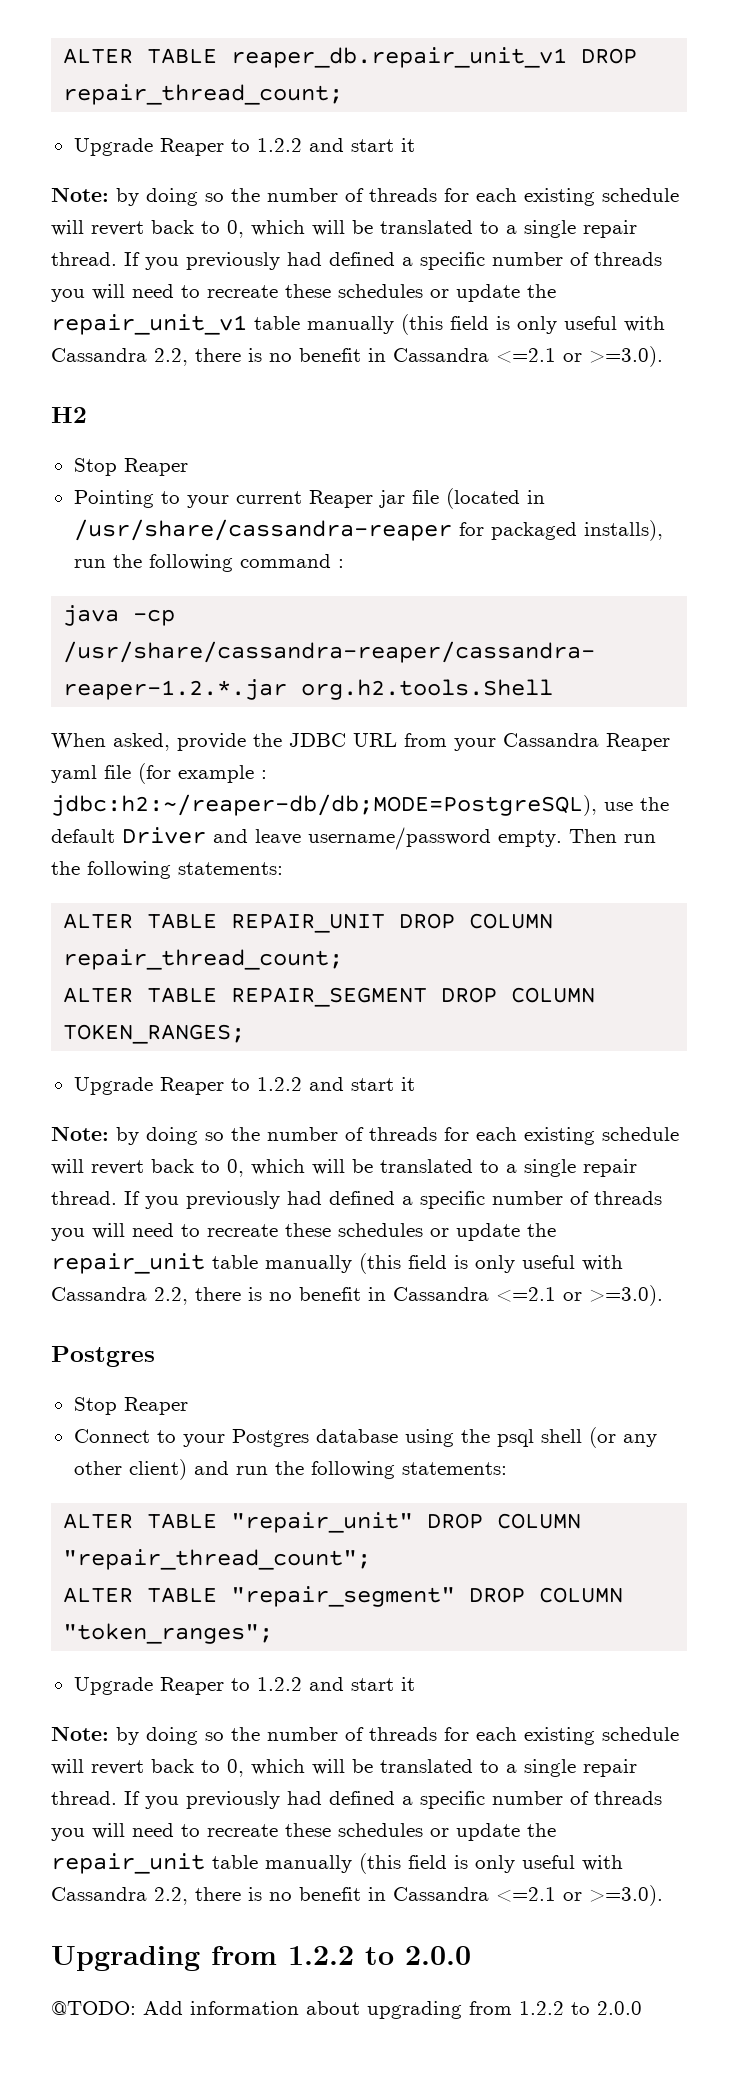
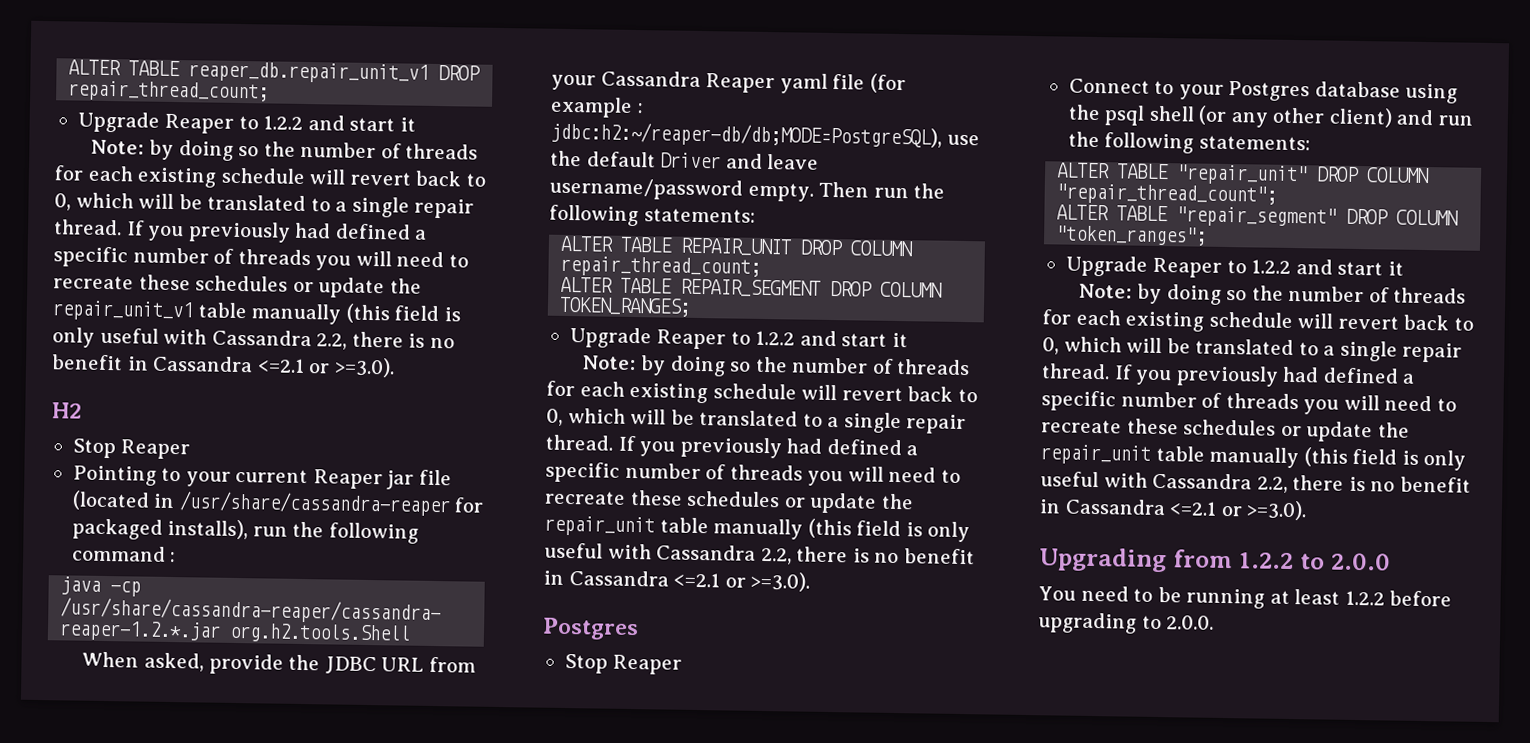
- @TODO: Add information about upgrading from 1.2.2 to 2.0.0
+ You need to be running at least 1.2.2 before upgrading to 2.0.0.

